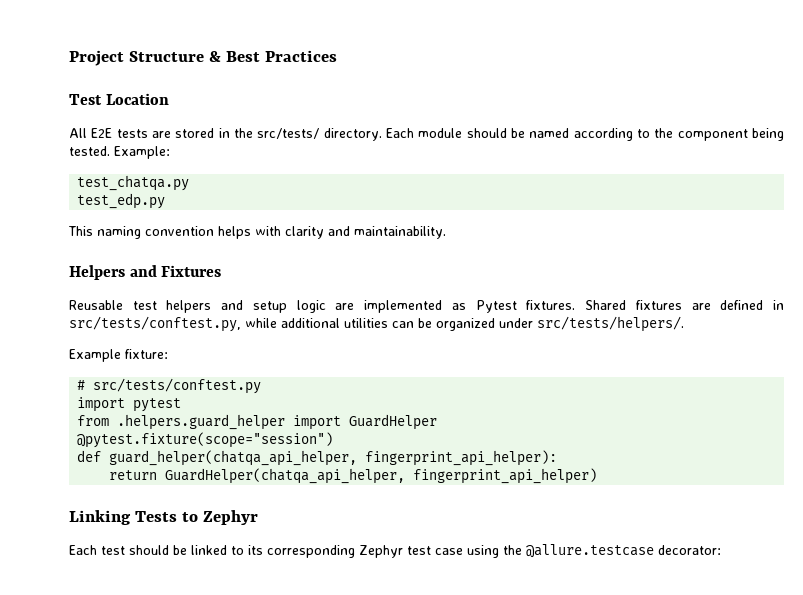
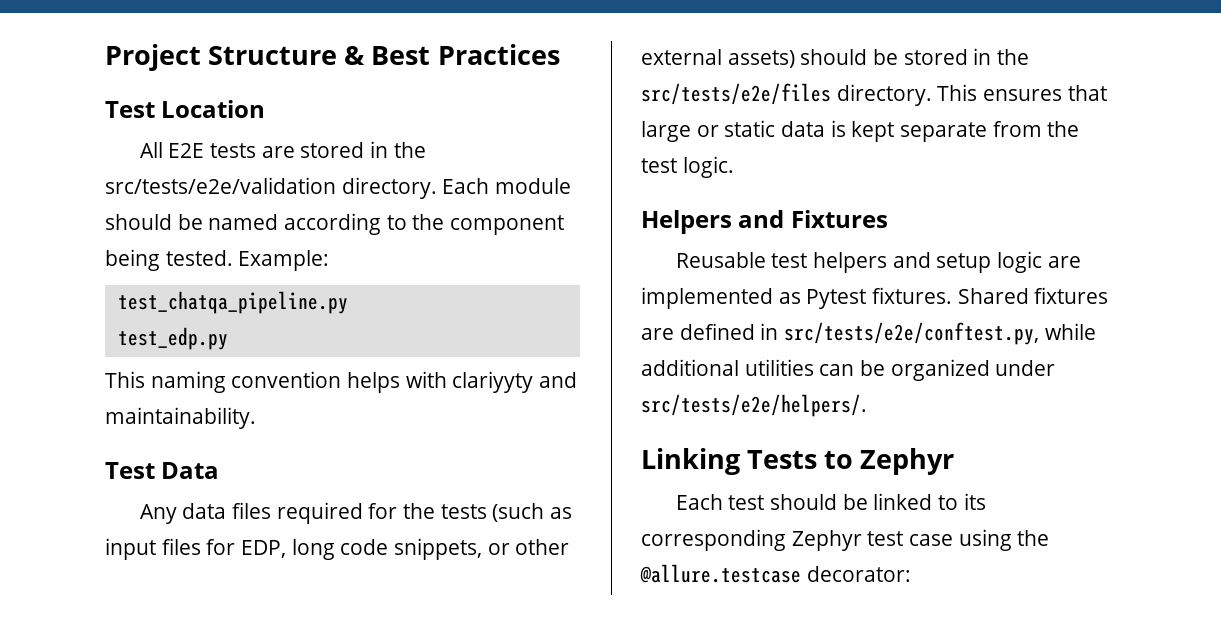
- All E2E tests are stored in the src/tests/ directory.
+ All E2E tests are stored in the src/tests/e2e/validation directory.
- test_chatqa.py
+ test_chatqa_pipeline.py
- This naming convention helps with clarity and maintainability.
+ This naming convention helps with clariyyty and maintainability.
+ Test Data
+ Any data files required for the tests (such as input files for EDP, long code snippets, or other external assets) should be stored in the src/tests/e2e/files directory. This ensures that large or static data is kept separate from the test logic.
- Shared fixtures are defined in src/tests/conftest.py, while additional utilities can be organized under src/tests/helpers/.
- Example fixture:
- # src/tests/conftest.py
- import pytest
- from .helpers.guard_helper import GuardHelper
- @pytest.fixture(scope="session")
- def guard_helper(chatqa_api_helper, fingerprint_api_helper):
- return GuardHelper(chatqa_api_helper, fingerprint_api_helper)
+ Shared fixtures are defined in src/tests/e2e/conftest.py, while additional utilities can be organized under src/tests/e2e/helpers/.

